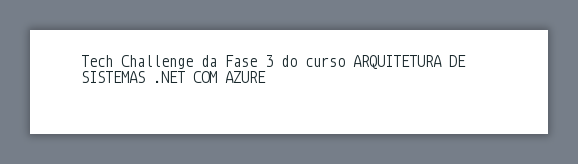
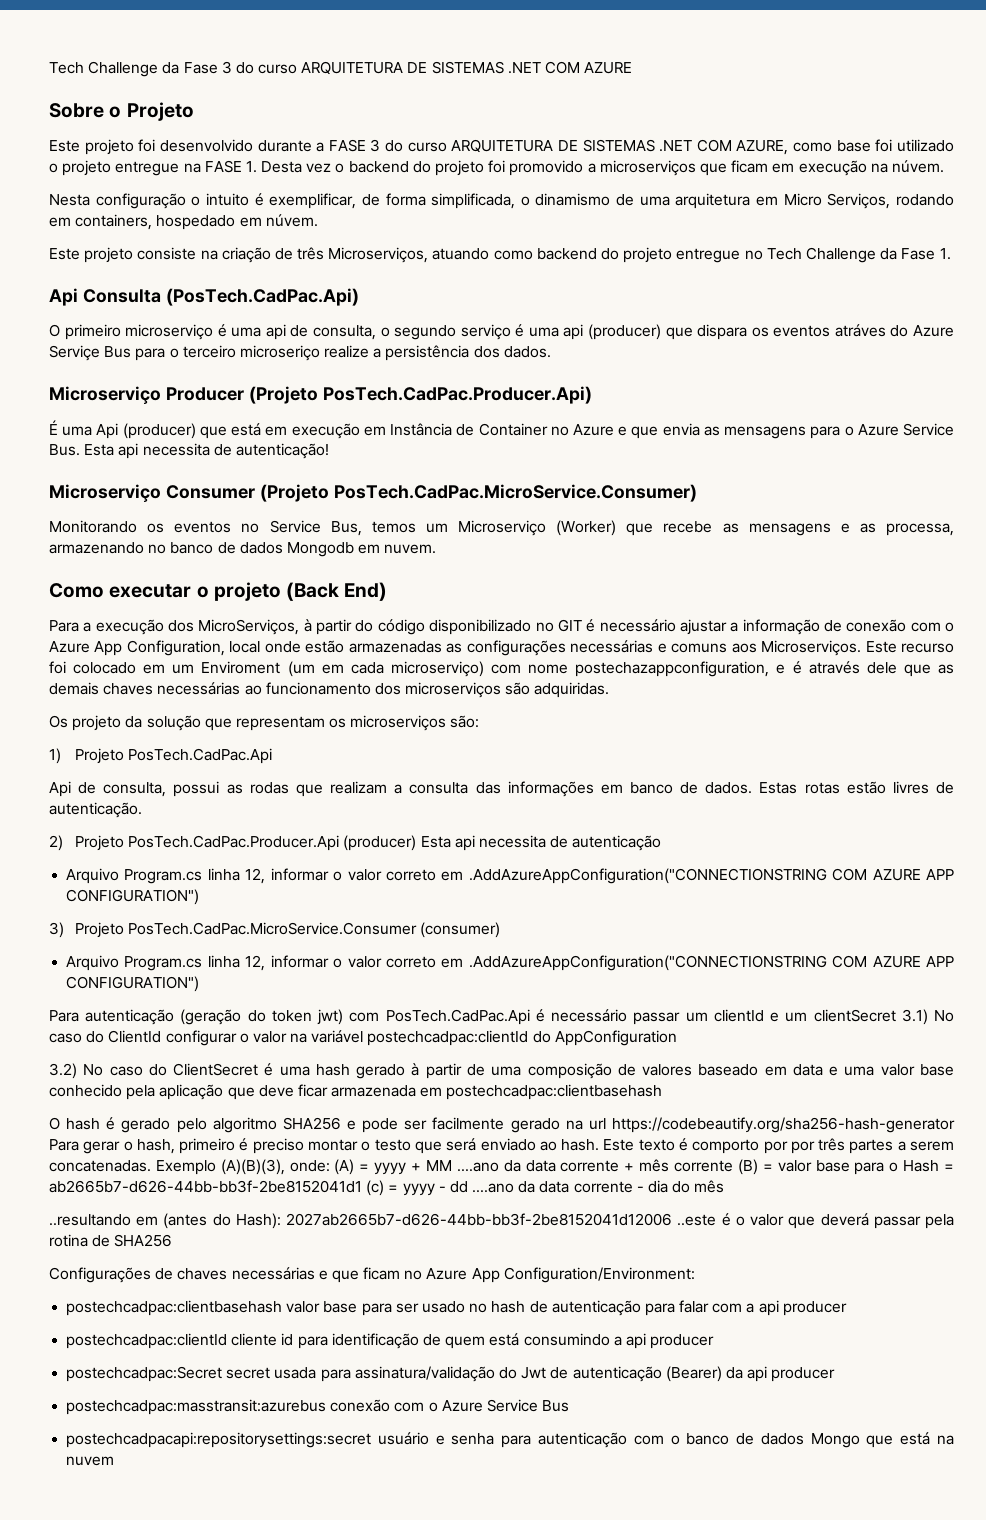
+ Sobre o Projeto
+ Este projeto foi desenvolvido durante a FASE 3 do curso ARQUITETURA DE SISTEMAS .NET COM AZURE, como base foi utilizado o projeto entregue na FASE 1. Desta vez o backend do projeto foi promovido a microserviços que ficam em execução na núvem.
+ Nesta configuração o intuito é exemplificar, de forma simplificada, o dinamismo de uma arquitetura em Micro Serviços, rodando em containers, hospedado em núvem.
+ Este projeto consiste na criação de três Microserviços, atuando como backend do projeto entregue no Tech Challenge da Fase 1.
+ Api Consulta (PosTech.CadPac.Api)
+ O primeiro microserviço é uma api de consulta, o segundo serviço é uma api (producer) que dispara os eventos atráves do Azure Serviçe Bus para o terceiro microseriço realize a persistência dos dados.
+ Microserviço Producer (Projeto PosTech.CadPac.Producer.Api)
+ É uma Api (producer) que está em execução em Instância de Container no Azure e que envia as mensagens para o Azure Service Bus. Esta api necessita de autenticação!
+ Microserviço Consumer (Projeto PosTech.CadPac.MicroService.Consumer)
+ Monitorando os eventos no Service Bus, temos um Microserviço (Worker) que recebe as mensagens e as processa, armazenando no banco de dados Mongodb em nuvem.
+ Como executar o projeto (Back End)
+ Para a execução dos MicroServiços, à partir do código disponibilizado no GIT é necessário ajustar a informação de conexão com o Azure App Configuration, local onde estão armazenadas as configurações necessárias e comuns aos Microserviços. Este recurso foi colocado em um Enviroment (um em cada microserviço) com nome postechazappconfiguration, e é através dele que as demais chaves necessárias ao funcionamento dos microserviços são adquiridas.
+ Os projeto da solução que representam os microserviços são:
+ 1) Projeto PosTech.CadPac.Api
+ Api de consulta, possui as rodas que realizam a consulta das informações em banco de dados. Estas rotas estão livres de autenticação.
+ 2) Projeto PosTech.CadPac.Producer.Api (producer) Esta api necessita de autenticação
+ Arquivo Program.cs linha 12, informar o valor correto em .AddAzureAppConfiguration("CONNECTIONSTRING COM AZURE APP CONFIGURATION")
+ 3) Projeto PosTech.CadPac.MicroService.Consumer (consumer)
+ Arquivo Program.cs linha 12, informar o valor correto em .AddAzureAppConfiguration("CONNECTIONSTRING COM AZURE APP CONFIGURATION")
+ Para autenticação (geração do token jwt) com PosTech.CadPac.Api é necessário passar um clientId e um clientSecret 3.1) No caso do ClientId configurar o valor na variável postechcadpac:clientId do AppConfiguration
+ 3.2) No caso do ClientSecret é uma hash gerado à partir de uma composição de valores baseado em data e uma valor base conhecido pela aplicação que deve ficar armazenada em postechcadpac:clientbasehash
+ O hash é gerado pelo algoritmo SHA256 e pode ser facilmente gerado na url https://codebeautify.org/sha256-hash-generator Para gerar o hash, primeiro é preciso montar o testo que será enviado ao hash. Este texto é comporto por por três partes a serem concatenadas. Exemplo (A)(B)(3), onde: (A) = yyyy + MM ....ano da data corrente + mês corrente (B) = valor base para o Hash = ab2665b7-d626-44bb-bb3f-2be8152041d1 (c) = yyyy - dd ....ano da data corrente - dia do mês
+ ..resultando em (antes do Hash): 2027ab2665b7-d626-44bb-bb3f-2be8152041d12006 ..este é o valor que deverá passar pela rotina de SHA256
+ Configurações de chaves necessárias e que ficam no Azure App Configuration/Environment:
+ postechcadpac:clientbasehash valor base para ser usado no hash de autenticação para falar com a api producer
+ postechcadpac:clientId cliente id para identificação de quem está consumindo a api producer
+ postechcadpac:Secret secret usada para assinatura/validação do Jwt de autenticação (Bearer) da api producer
+ postechcadpac:masstransit:azurebus conexão com o Azure Service Bus
+ postechcadpacapi:repositorysettings:secret usuário e senha para autenticação com o banco de dados Mongo que está na nuvem

